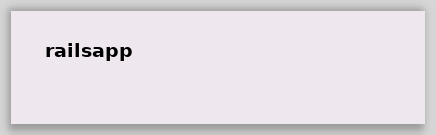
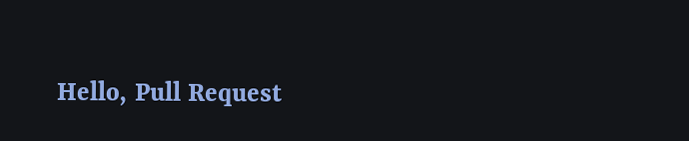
- railsapp
+ Hello, Pull Request

